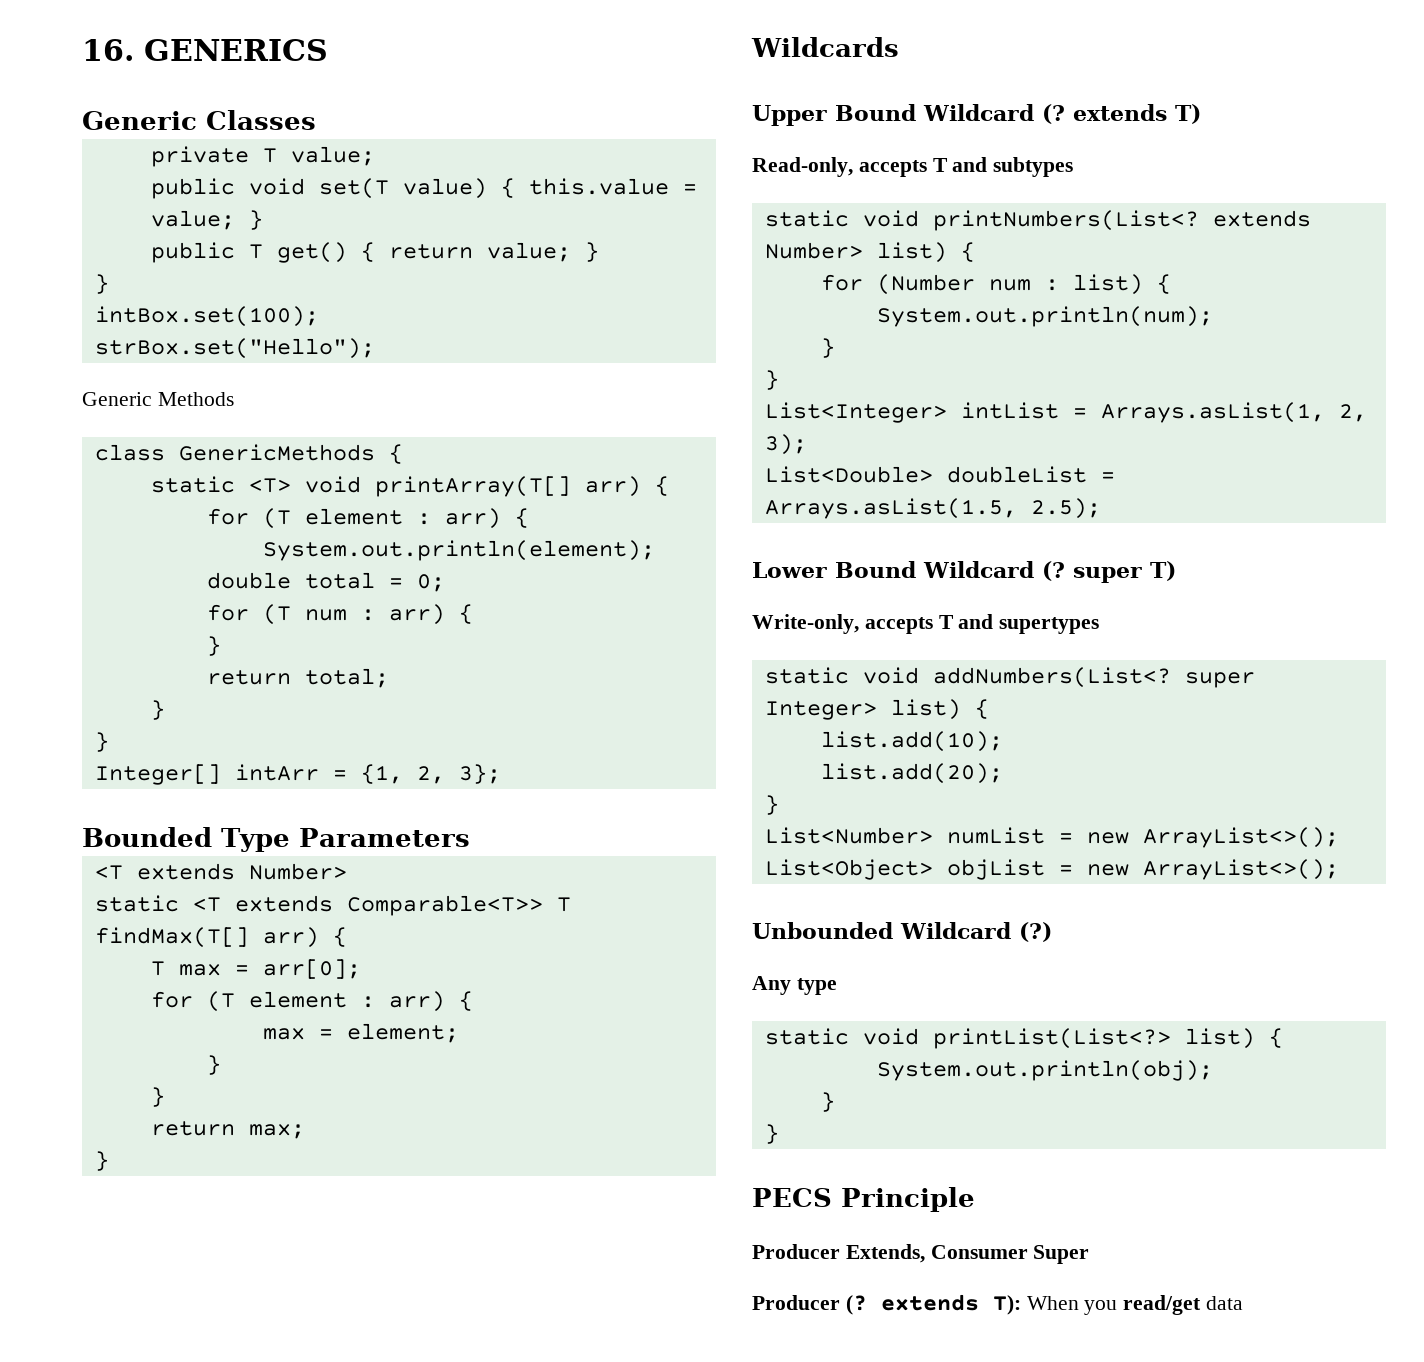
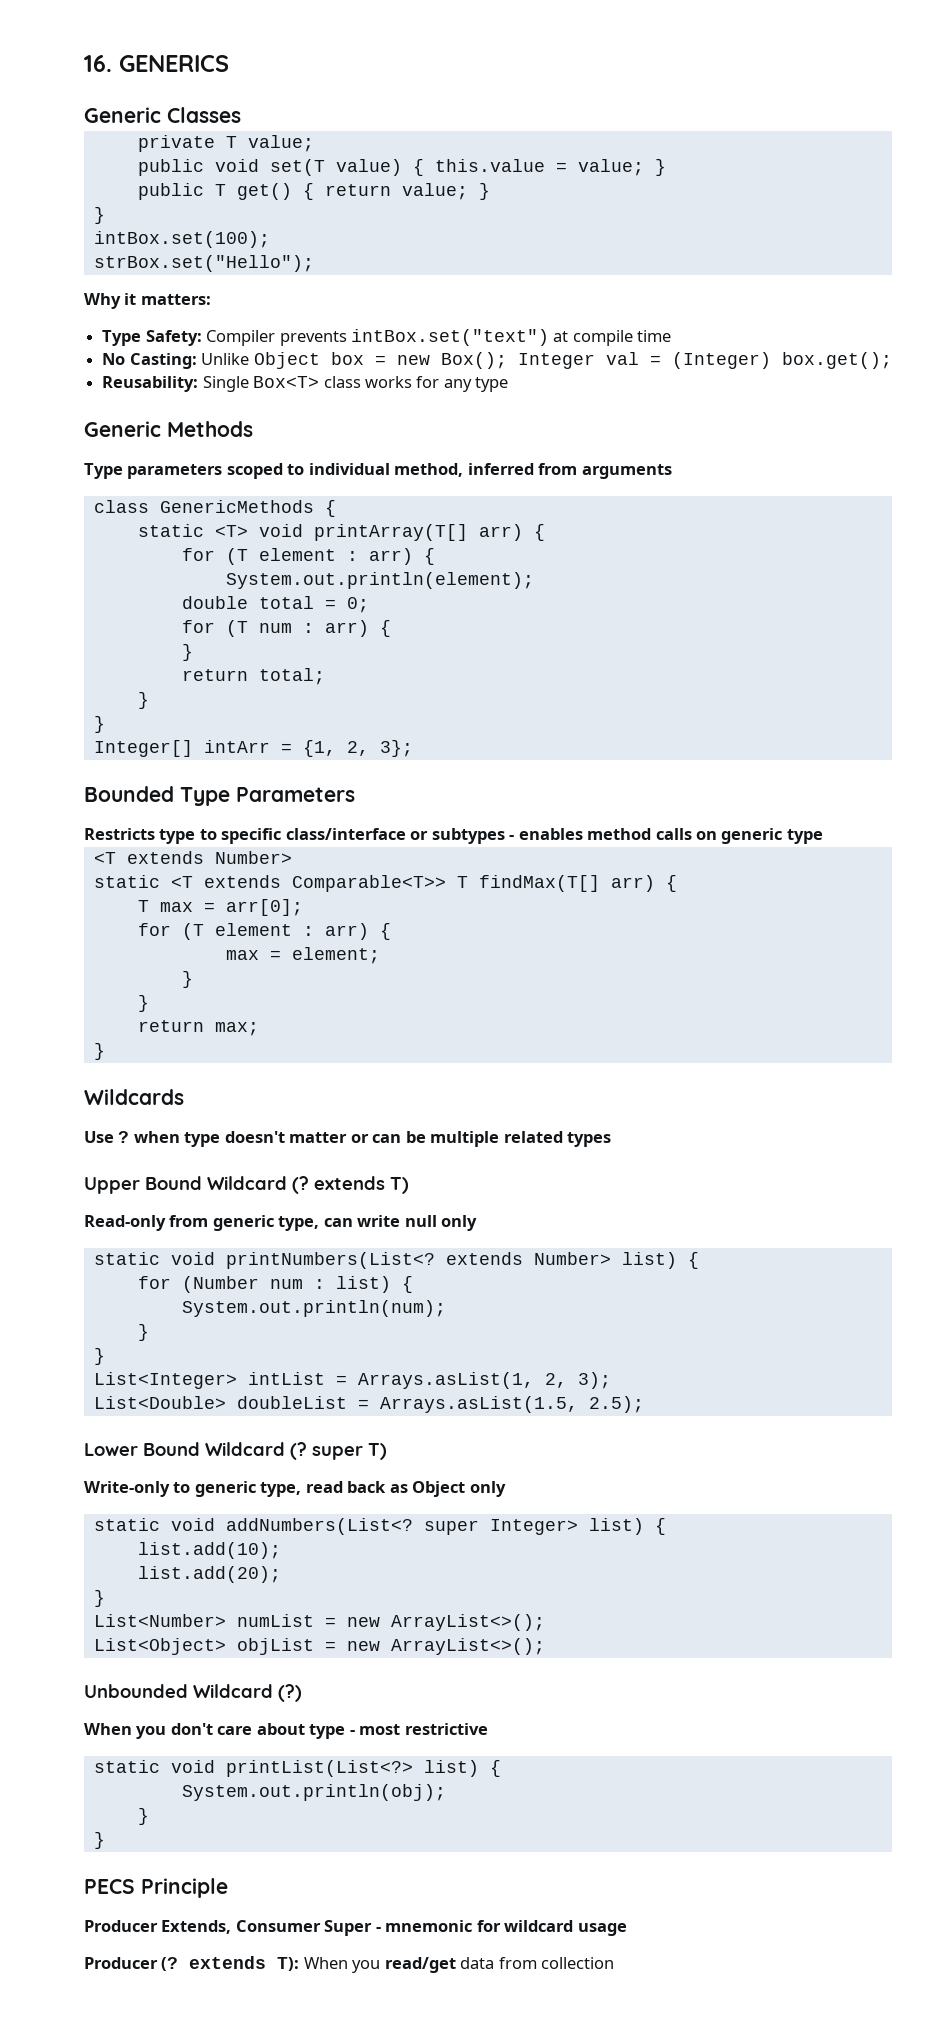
+ Why it matters:
+ Type Safety: Compiler prevents intBox.set("text") at compile time
+ No Casting: Unlike Object box = new Box(); Integer val = (Integer) box.get();
+ Reusability: Single Box<T> class works for any type
  Generic Methods
+ Type parameters scoped to individual method, inferred from arguments
+ Restricts type to specific class/interface or subtypes - enables method calls on generic type
+ Use ? when type doesn't matter or can be multiple related types
- Read-only, accepts T and subtypes
+ Read-only from generic type, can write null only
- Write-only, accepts T and supertypes
+ Write-only to generic type, read back as Object only
- Any type
+ When you don't care about type - most restrictive
- Producer Extends, Consumer Super
+ Producer Extends, Consumer Super - mnemonic for wildcard usage
- Producer (? extends T): When you read/get data
+ Producer (? extends T): When you read/get data from collection

